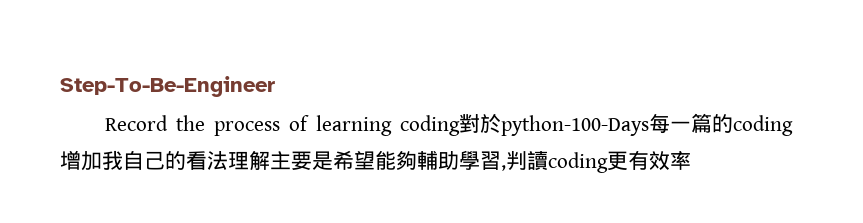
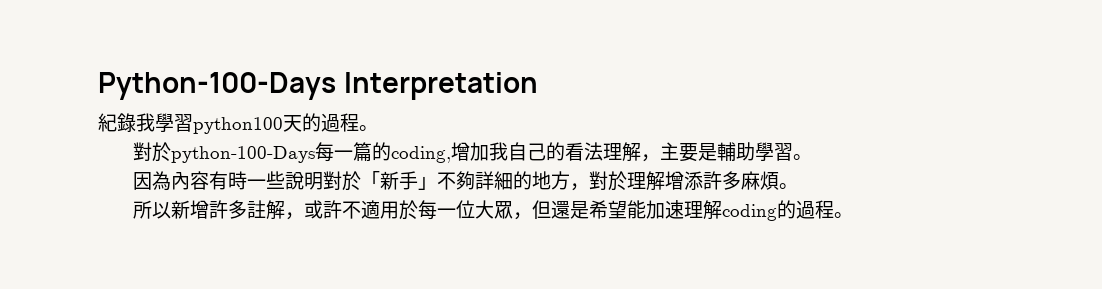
- Step-To-Be-Engineer
- Record the process of learning coding對於python-100-Days每一篇的coding增加我自己的看法理解主要是希望能夠輔助學習,判讀coding更有效率
+ Python-100-Days Interpretation
+ 紀錄我學習python100天的過程。
+ 對於python-100-Days每一篇的coding,增加我自己的看法理解，主要是輔助學習。
+ 因為內容有時一些說明對於「新手」不夠詳細的地方，對於理解增添許多麻煩。
+ 所以新增許多註解，或許不適用於每一位大眾，但還是希望能加速理解coding的過程。

